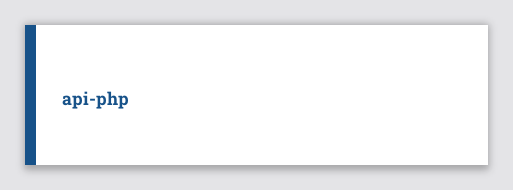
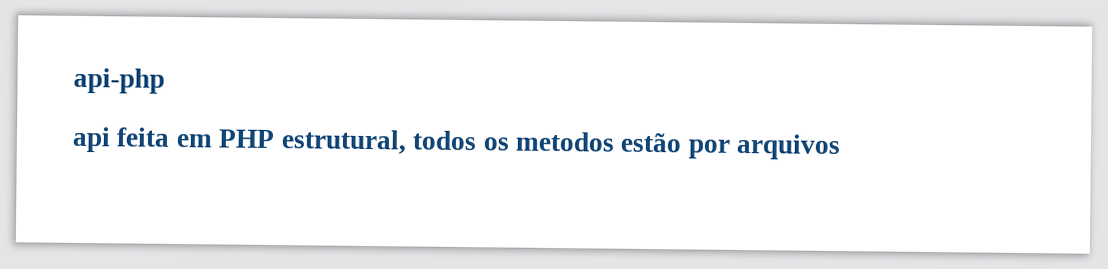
+ api feita em PHP estrutural, todos os metodos estão por arquivos

